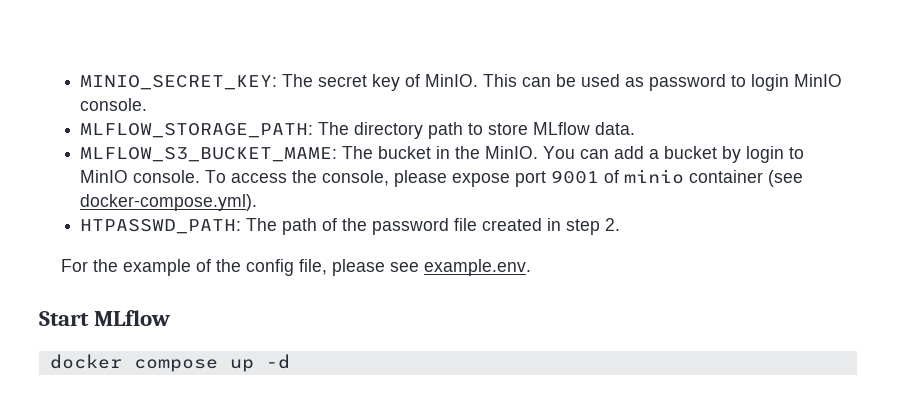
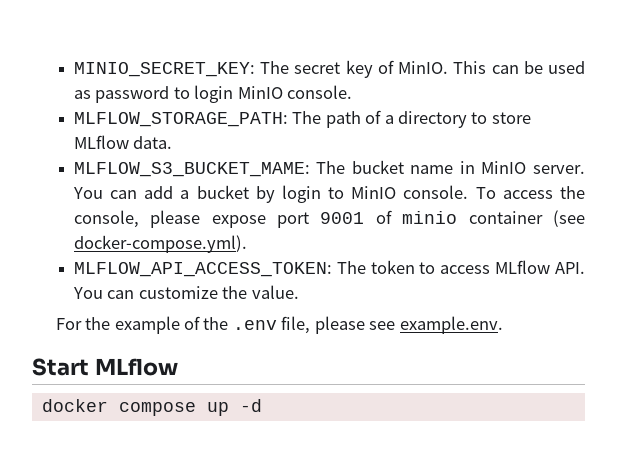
- MLFLOW_STORAGE_PATH: The directory path to store MLflow data.
+ MLFLOW_STORAGE_PATH: The path of a directory to store MLflow data.
- MLFLOW_S3_BUCKET_MAME: The bucket in the MinIO.
+ MLFLOW_S3_BUCKET_MAME: The bucket name in MinIO server.
- HTPASSWD_PATH: The path of the password file created in step 2.
+ MLFLOW_API_ACCESS_TOKEN: The token to access MLflow API. You can customize the value.
- For the example of the config file, please see example.env.
+ For the example of the .env file, please see example.env.

